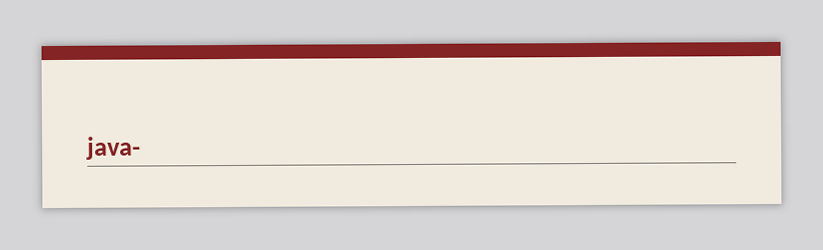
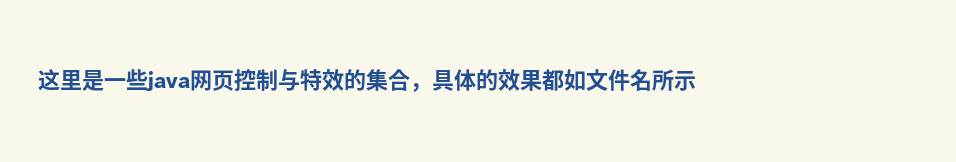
- java-
+ 这里是一些java网页控制与特效的集合，具体的效果都如文件名所示

